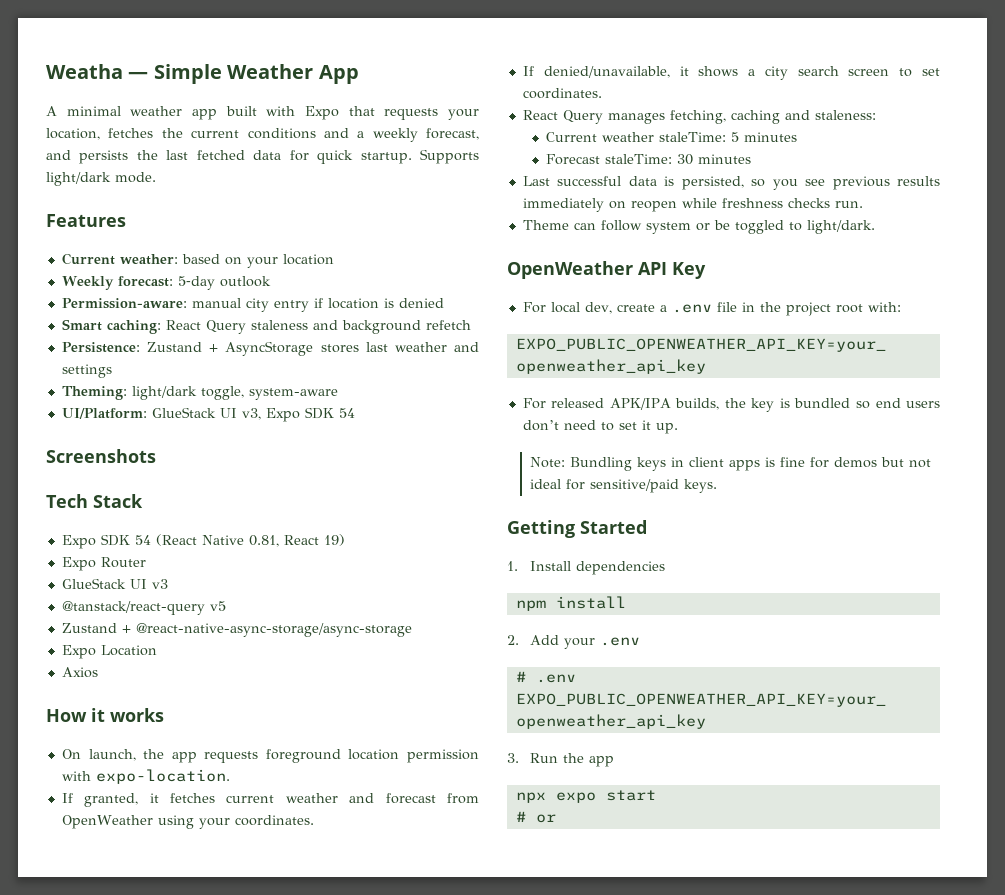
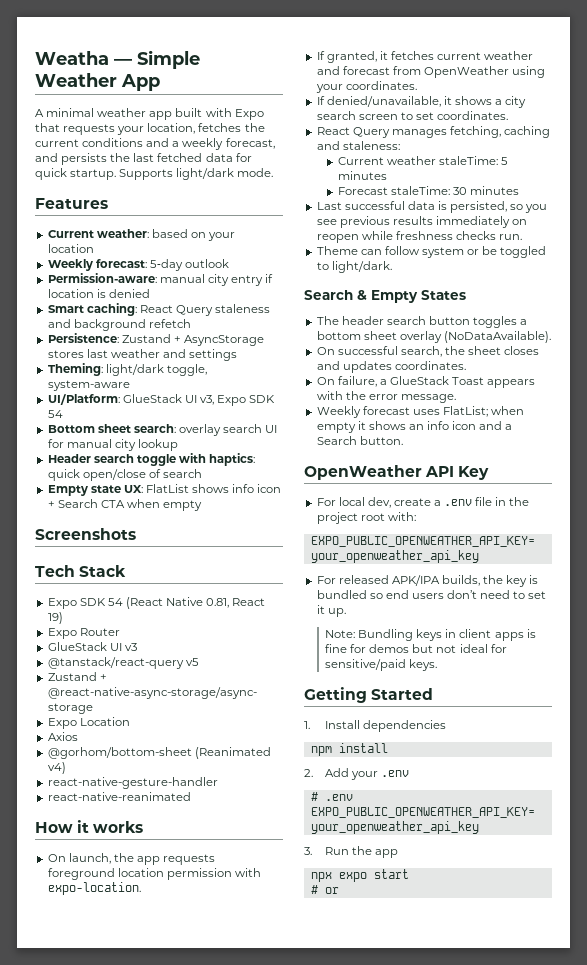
+ Bottom sheet search: overlay search UI for manual city lookup
+ Header search toggle with haptics: quick open/close of search
+ Empty state UX: FlatList shows info icon + Search CTA when empty
+ @gorhom/bottom-sheet (Reanimated v4)
+ react-native-gesture-handler
+ react-native-reanimated
+ Search & Empty States
+ The header search button toggles a bottom sheet overlay (NoDataAvailable).
+ On successful search, the sheet closes and updates coordinates.
+ On failure, a GlueStack Toast appears with the error message.
+ Weekly forecast uses FlatList; when empty it shows an info icon and a Search button.

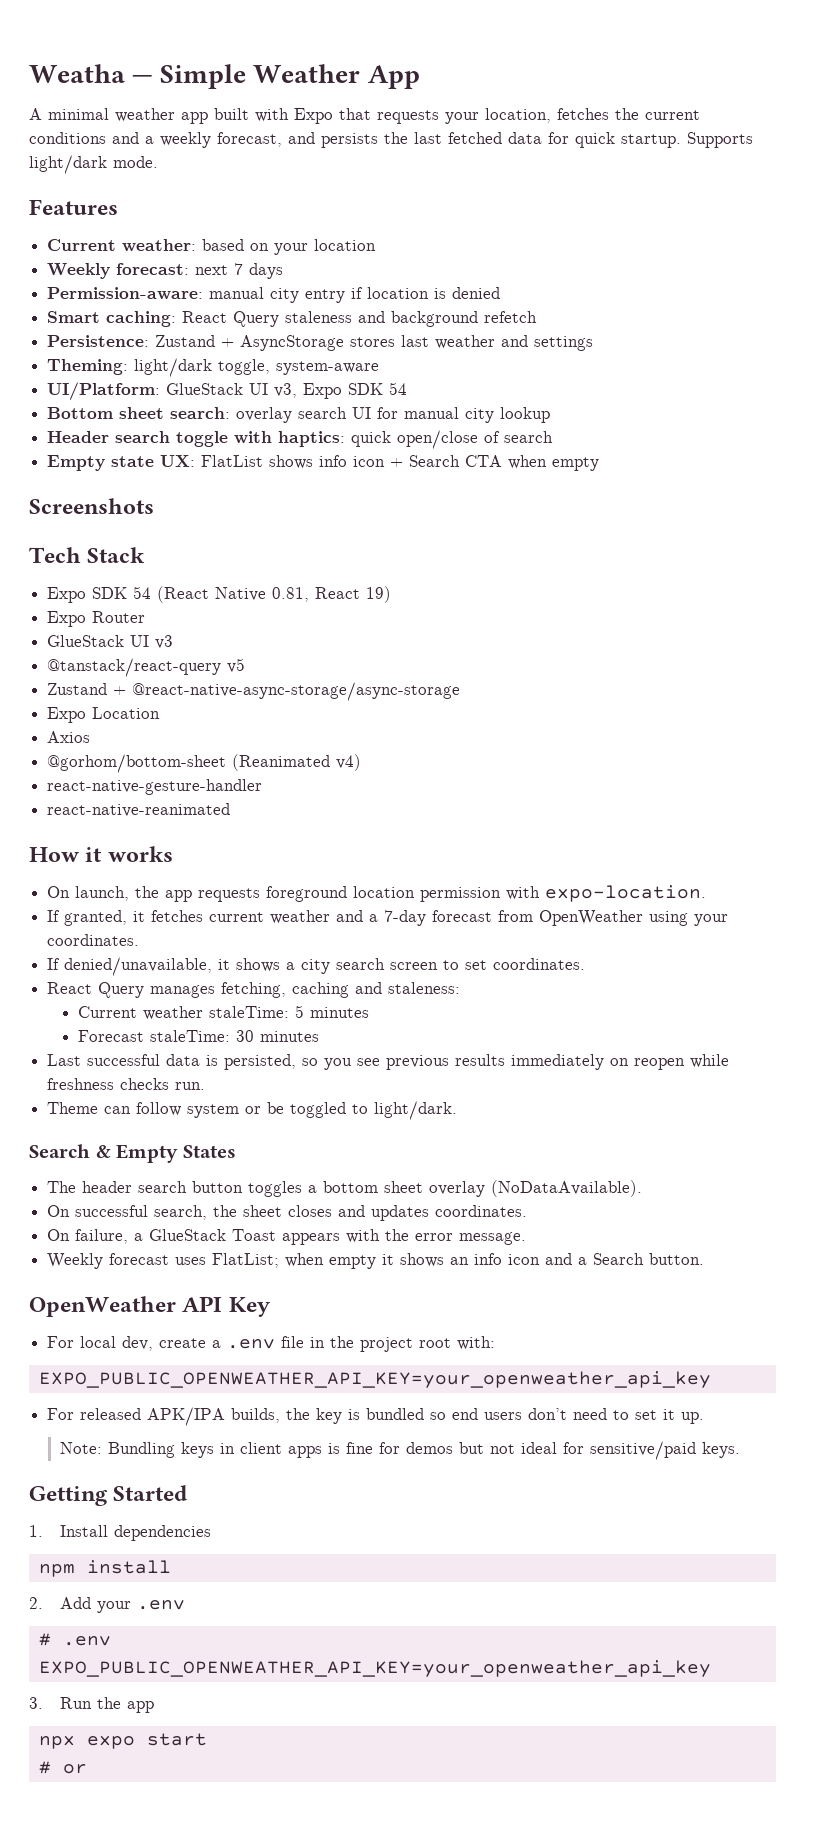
- Weekly forecast: 5‑day outlook
+ Weekly forecast: next 7 days
- If granted, it fetches current weather and forecast from OpenWeather using your coordinates.
+ If granted, it fetches current weather and a 7‑day forecast from OpenWeather using your coordinates.

